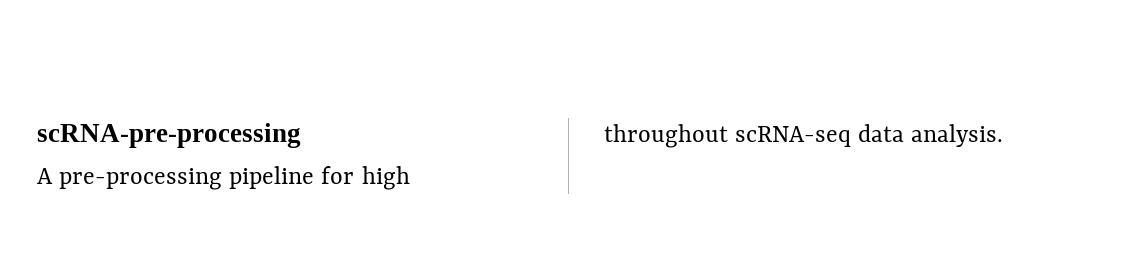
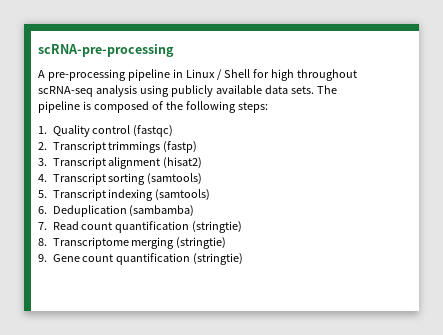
- A pre-processing pipeline for high throughout scRNA-seq data analysis.
+ A pre-processing pipeline in Linux / Shell for high throughout scRNA-seq analysis using publicly available data sets. The pipeline is composed of the following steps:
+ 1. Quality control (fastqc)
+ 2. Transcript trimmings (fastp)
+ 3. Transcript alignment (hisat2)
+ 4. Transcript sorting (samtools)
+ 5. Transcript indexing (samtools)
+ 6. Deduplication (sambamba)
+ 7. Read count quantification (stringtie)
+ 8. Transcriptome merging (stringtie)
+ 9. Gene count quantification (stringtie)

